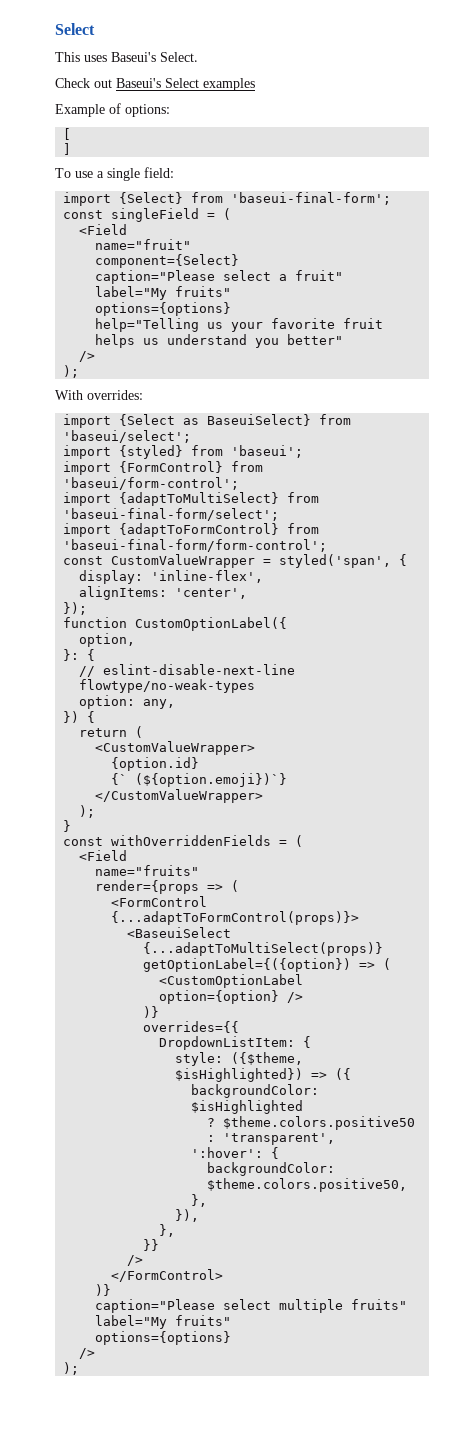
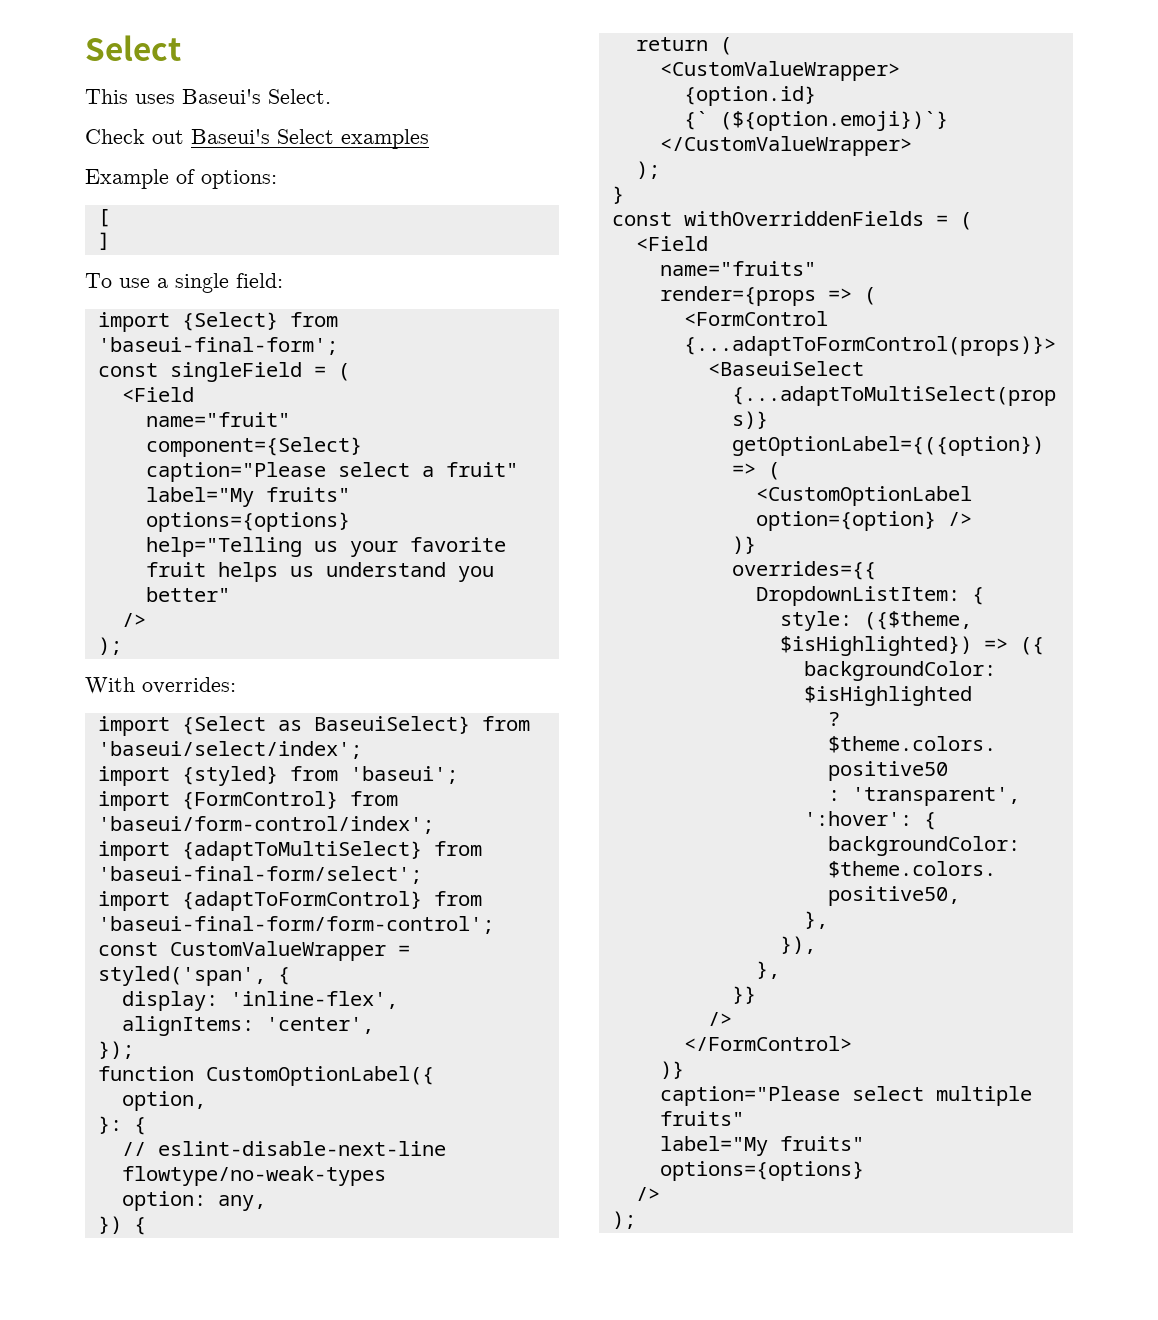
- import {Select as BaseuiSelect} from 'baseui/select';
+ import {Select as BaseuiSelect} from 'baseui/select/index';
- import {FormControl} from 'baseui/form-control';
+ import {FormControl} from 'baseui/form-control/index';

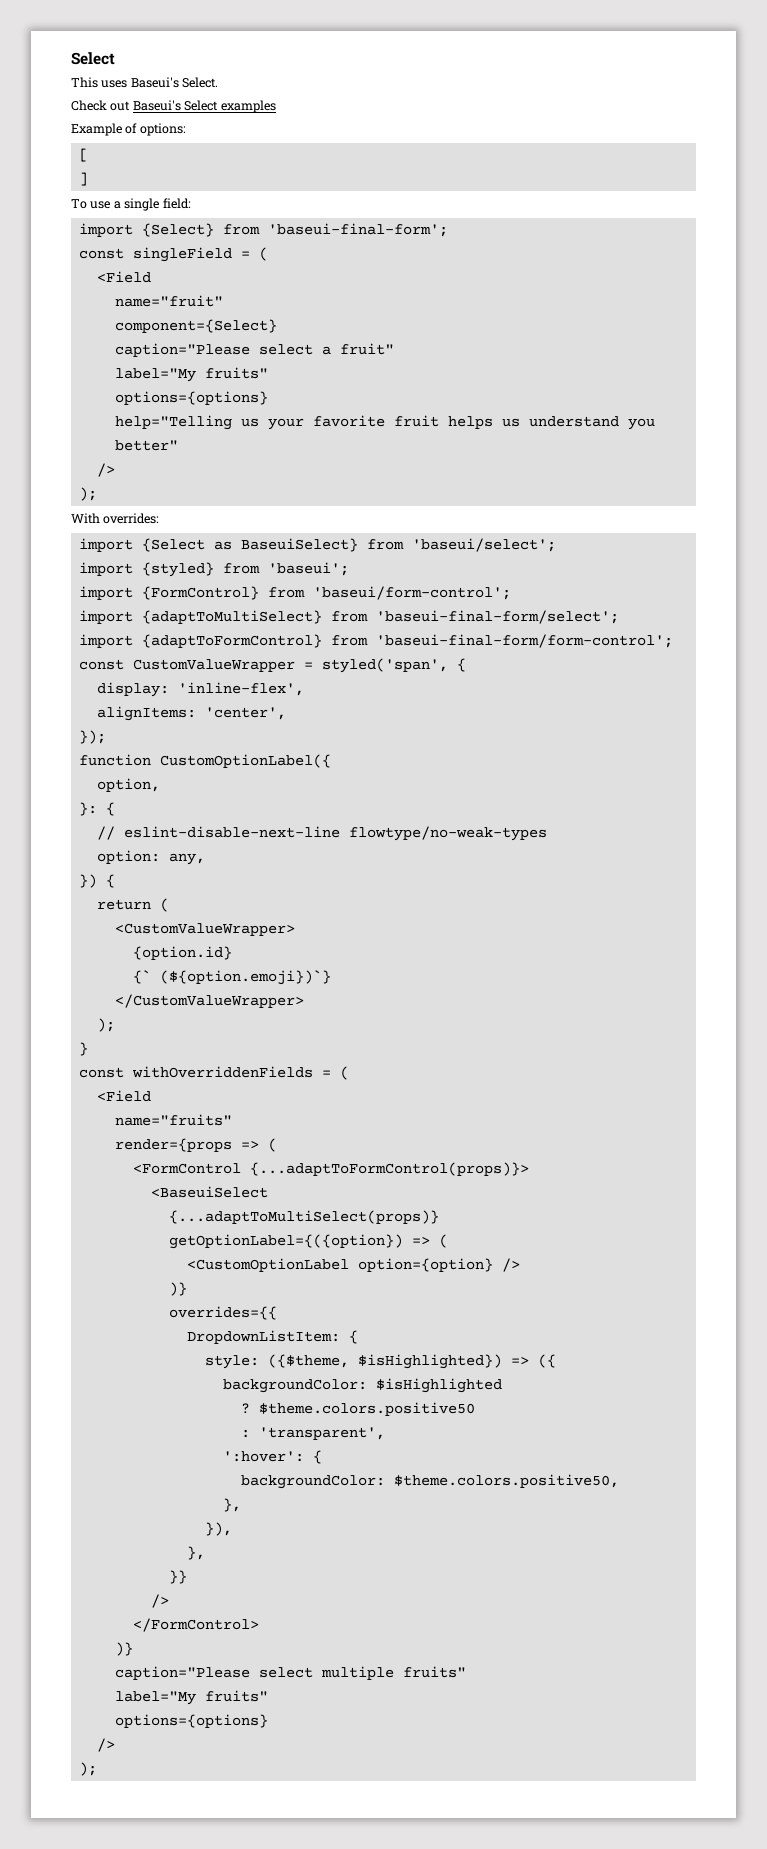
- import {Select as BaseuiSelect} from 'baseui/select/index';
+ import {Select as BaseuiSelect} from 'baseui/select';
- import {FormControl} from 'baseui/form-control/index';
+ import {FormControl} from 'baseui/form-control';

